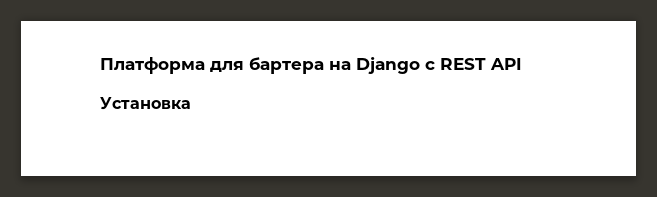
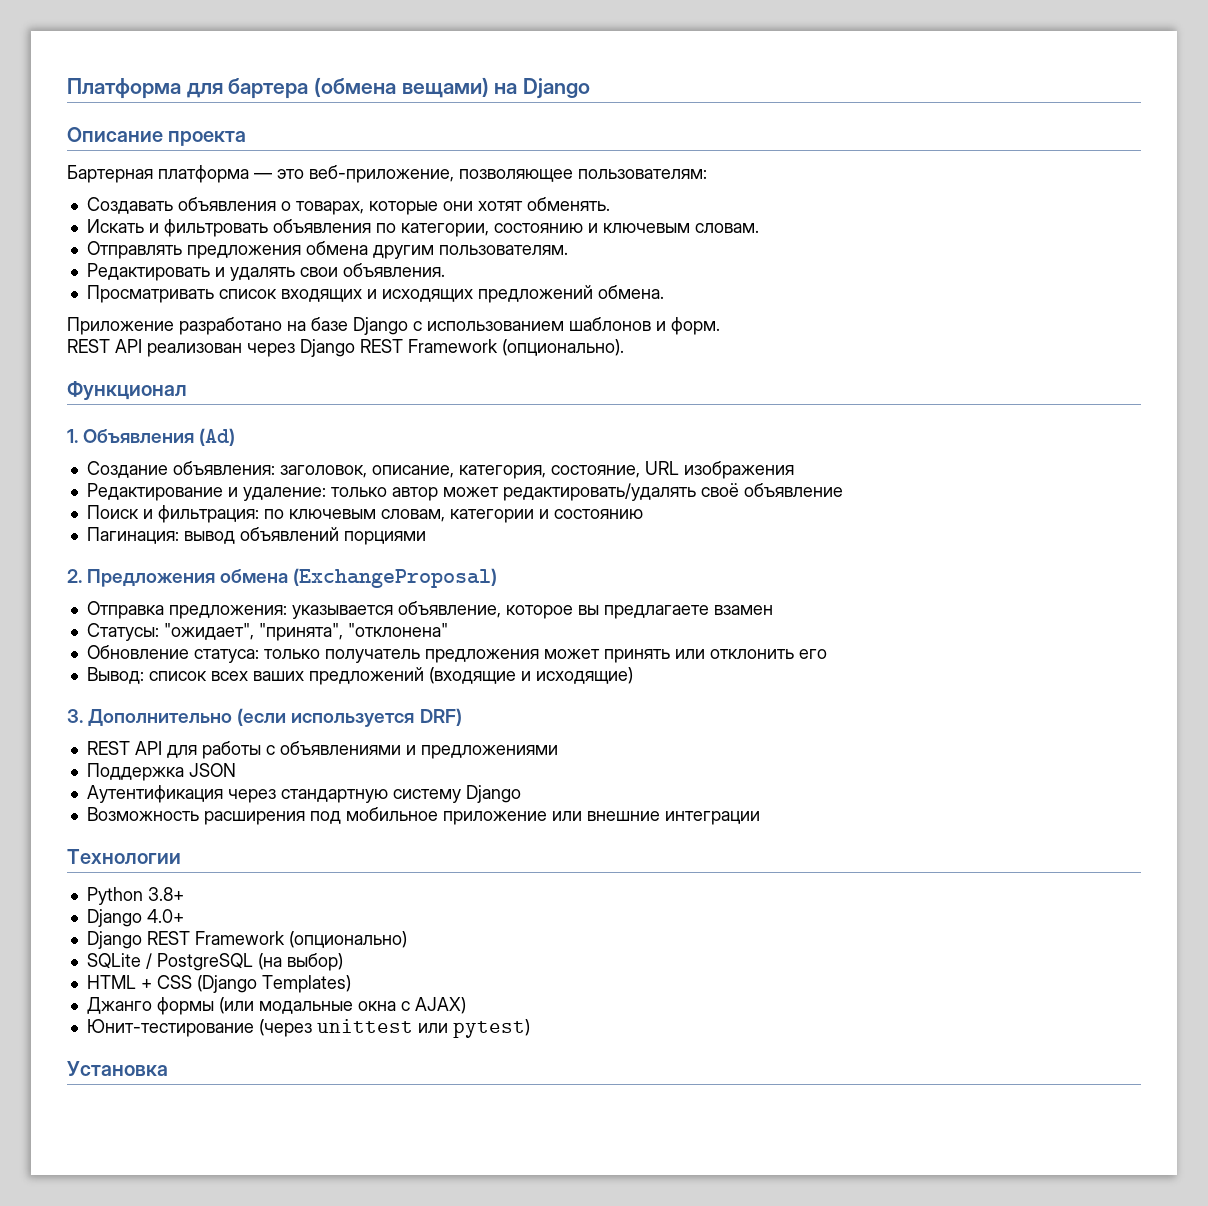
- Платформа для бартера на Django с REST API
+ Платформа для бартера (обмена вещами) на Django
+ Описание проекта
+ Бартерная платформа — это веб-приложение, позволяющее пользователям:
+ Создавать объявления о товарах, которые они хотят обменять.
+ Искать и фильтровать объявления по категории, состоянию и ключевым словам.
+ Отправлять предложения обмена другим пользователям.
+ Редактировать и удалять свои объявления.
+ Просматривать список входящих и исходящих предложений обмена.
+ Приложение разработано на базе Django с использованием шаблонов и форм.
+ REST API реализован через Django REST Framework (опционально).
+ Функционал
+ 1. Объявления (Ad)
+ Создание объявления: заголовок, описание, категория, состояние, URL изображения
+ Редактирование и удаление: только автор может редактировать/удалять своё объявление
+ Поиск и фильтрация: по ключевым словам, категории и состоянию
+ Пагинация: вывод объявлений порциями
+ 2. Предложения обмена (ExchangeProposal)
+ Отправка предложения: указывается объявление, которое вы предлагаете взамен
+ Статусы: "ожидает", "принята", "отклонена"
+ Обновление статуса: только получатель предложения может принять или отклонить его
+ Вывод: список всех ваших предложений (входящие и исходящие)
+ 3. Дополнительно (если используется DRF)
+ REST API для работы с объявлениями и предложениями
+ Поддержка JSON
+ Аутентификация через стандартную систему Django
+ Возможность расширения под мобильное приложение или внешние интеграции
+ Технологии
+ Python 3.8+
+ Django 4.0+
+ Django REST Framework (опционально)
+ SQLite / PostgreSQL (на выбор)
+ HTML + CSS (Django Templates)
+ Джанго формы (или модальные окна с AJAX)
+ Юнит-тестирование (через unittest или pytest)

